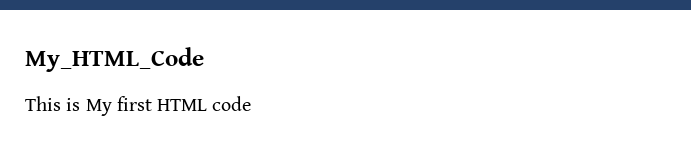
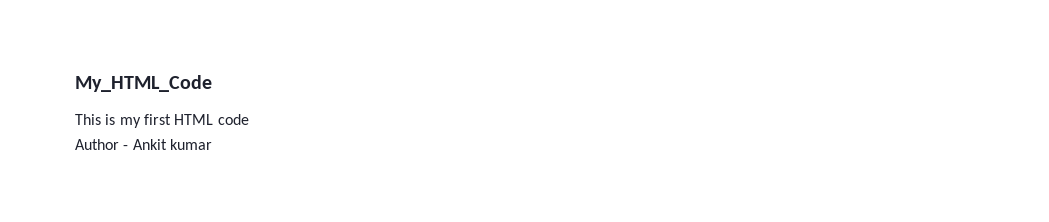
- This is My first HTML code
+ This is my first HTML code
+ Author - Ankit kumar

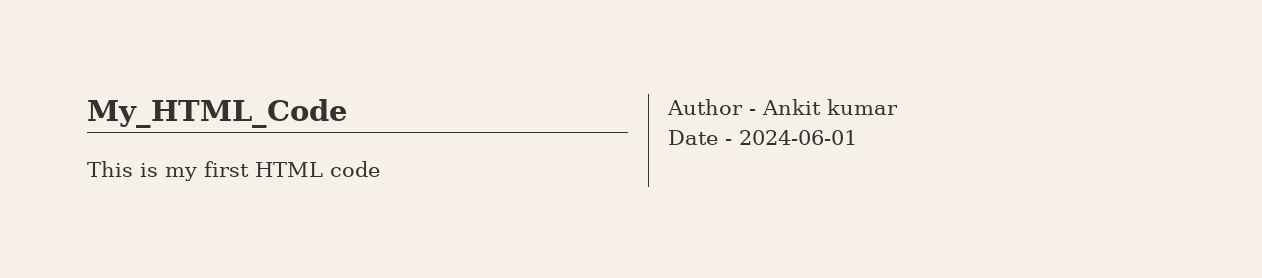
+ Date - 2024-06-01

